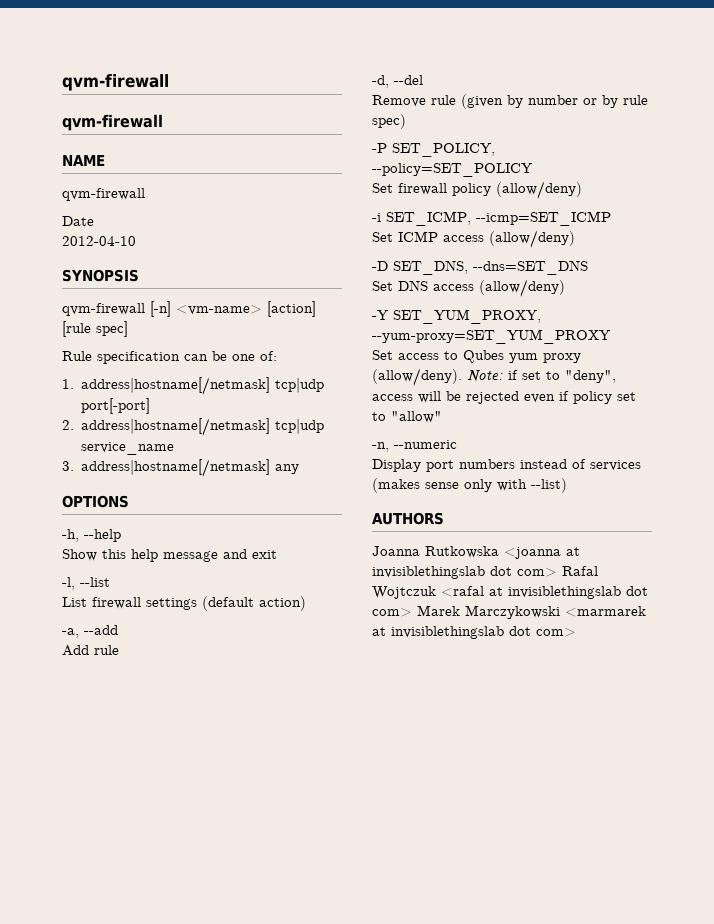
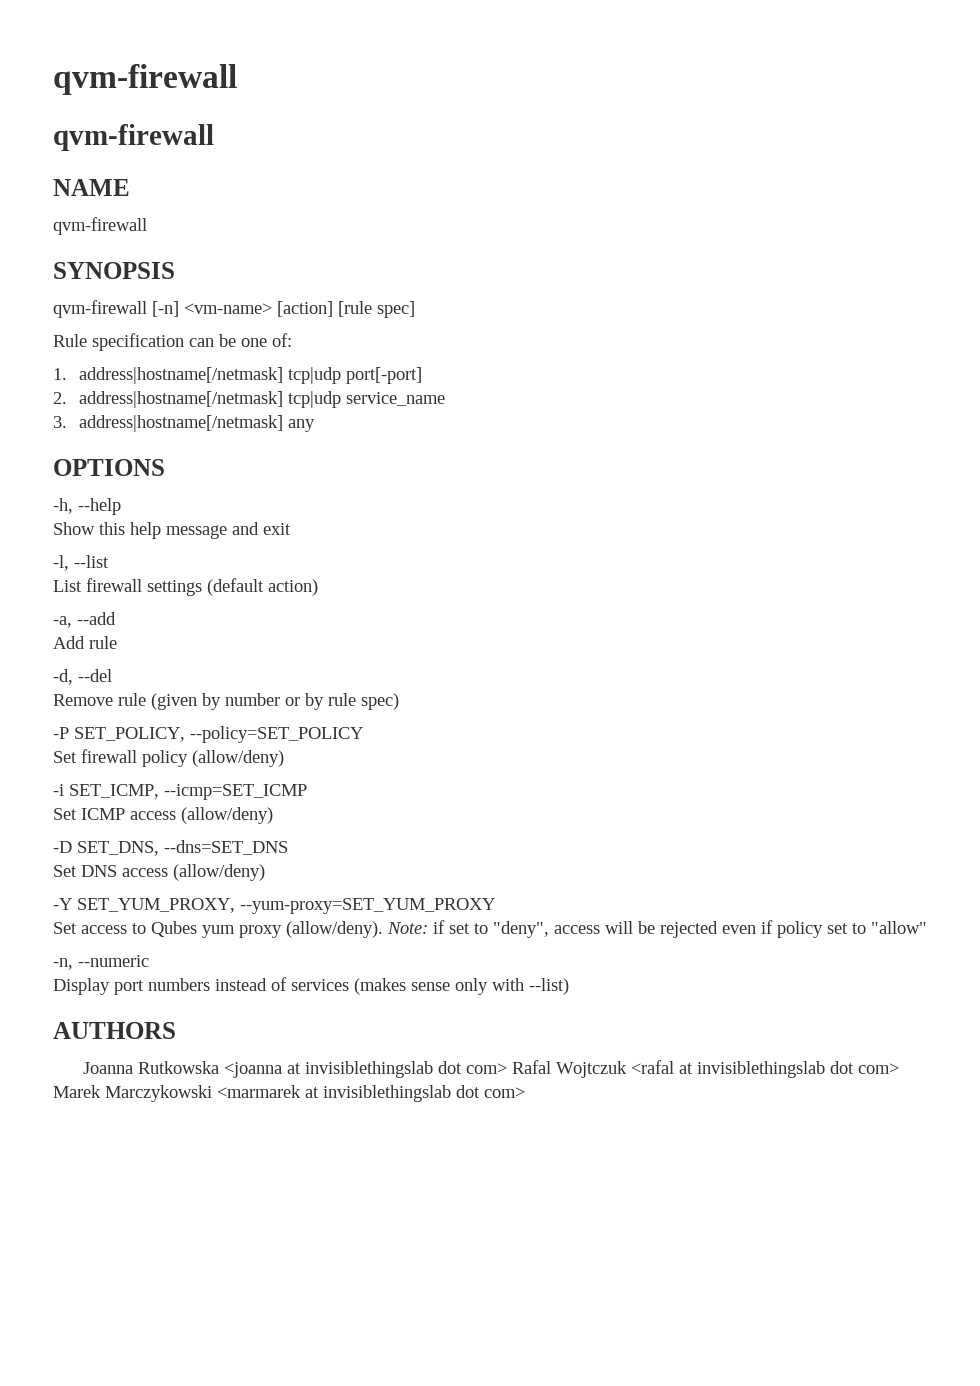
- Date
- 2012-04-10

